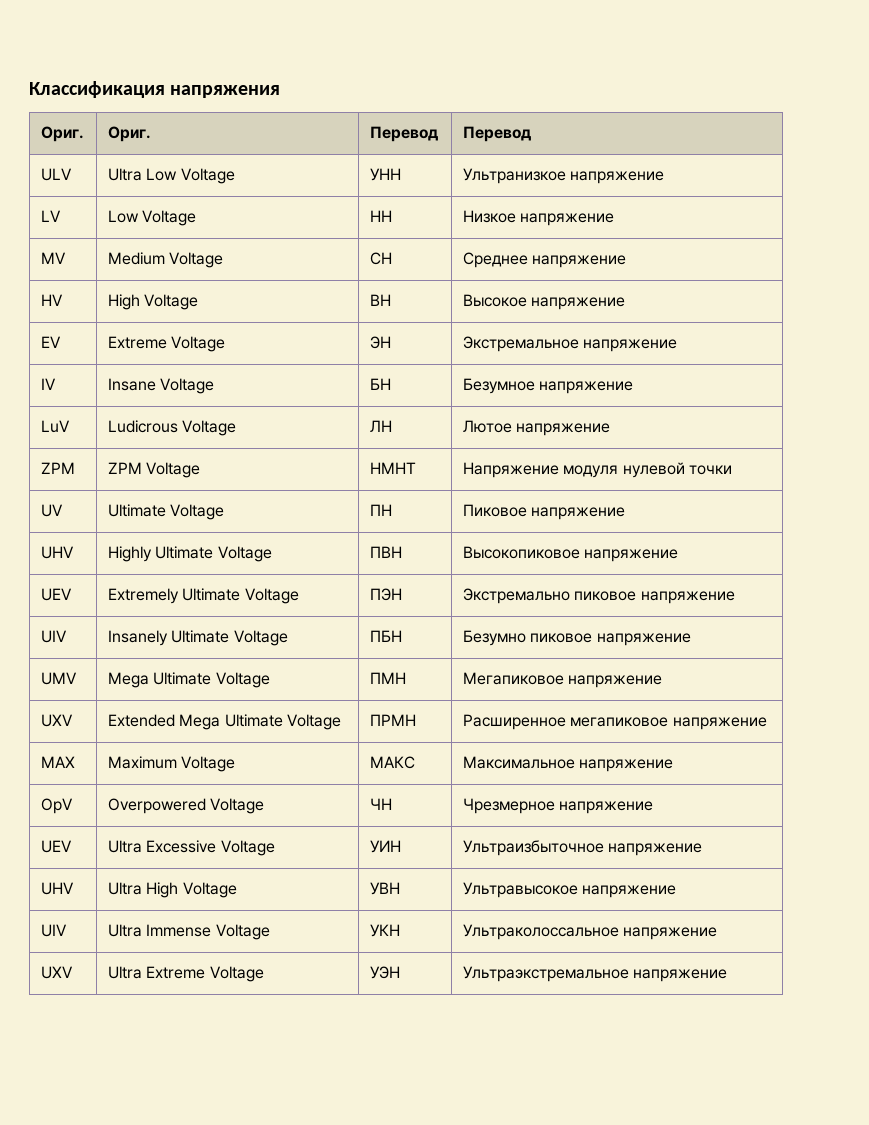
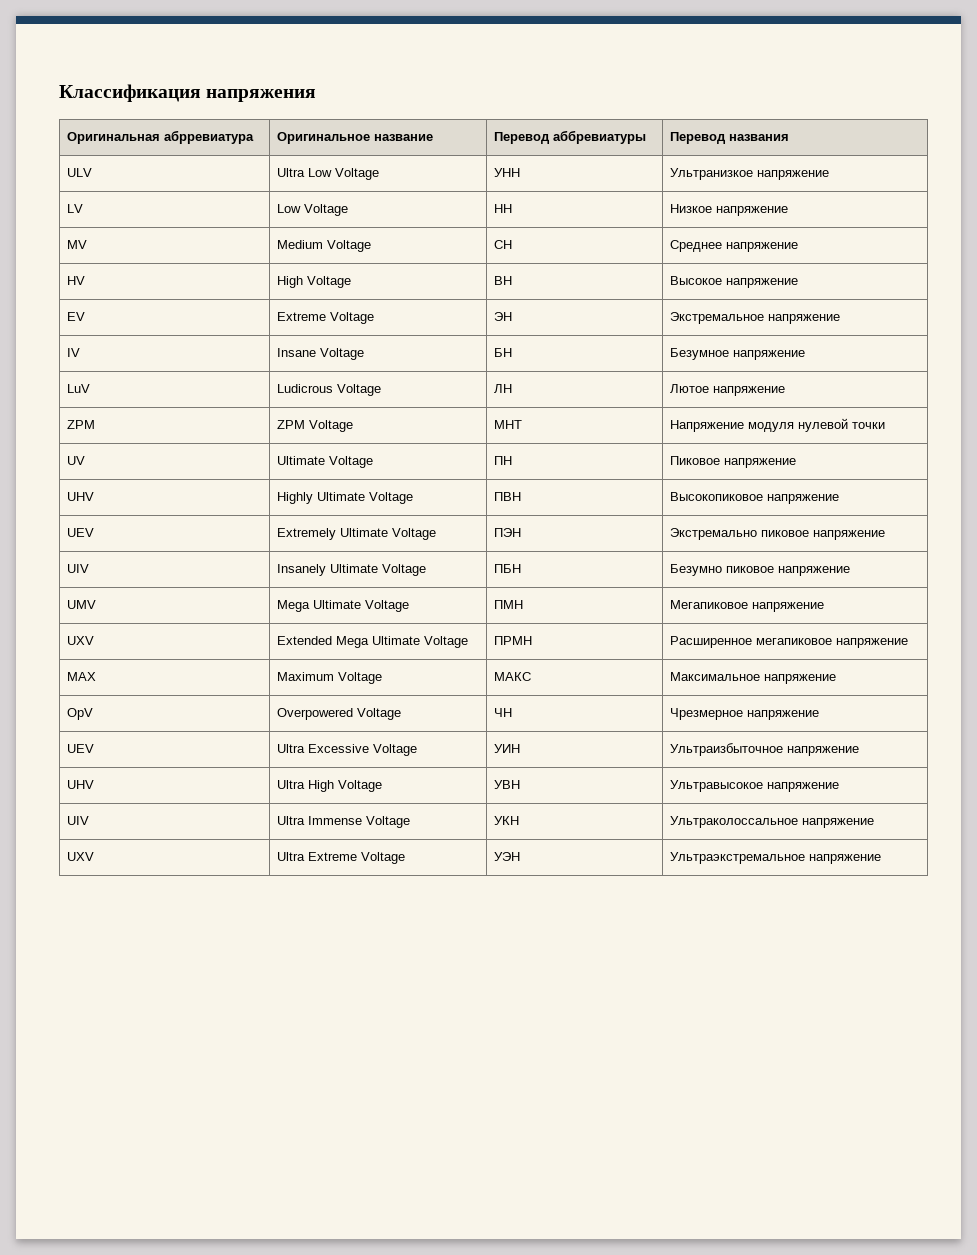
- Ориг. | Ориг. | Перевод | Перевод
+ Оригинальная абрревиатура | Оригинальное название | Перевод аббревиатуры | Перевод названия
- ZPM | ZPM Voltage | НМНТ | Напряжение модуля нулевой точки
+ ZPM | ZPM Voltage | МНТ | Напряжение модуля нулевой точки

